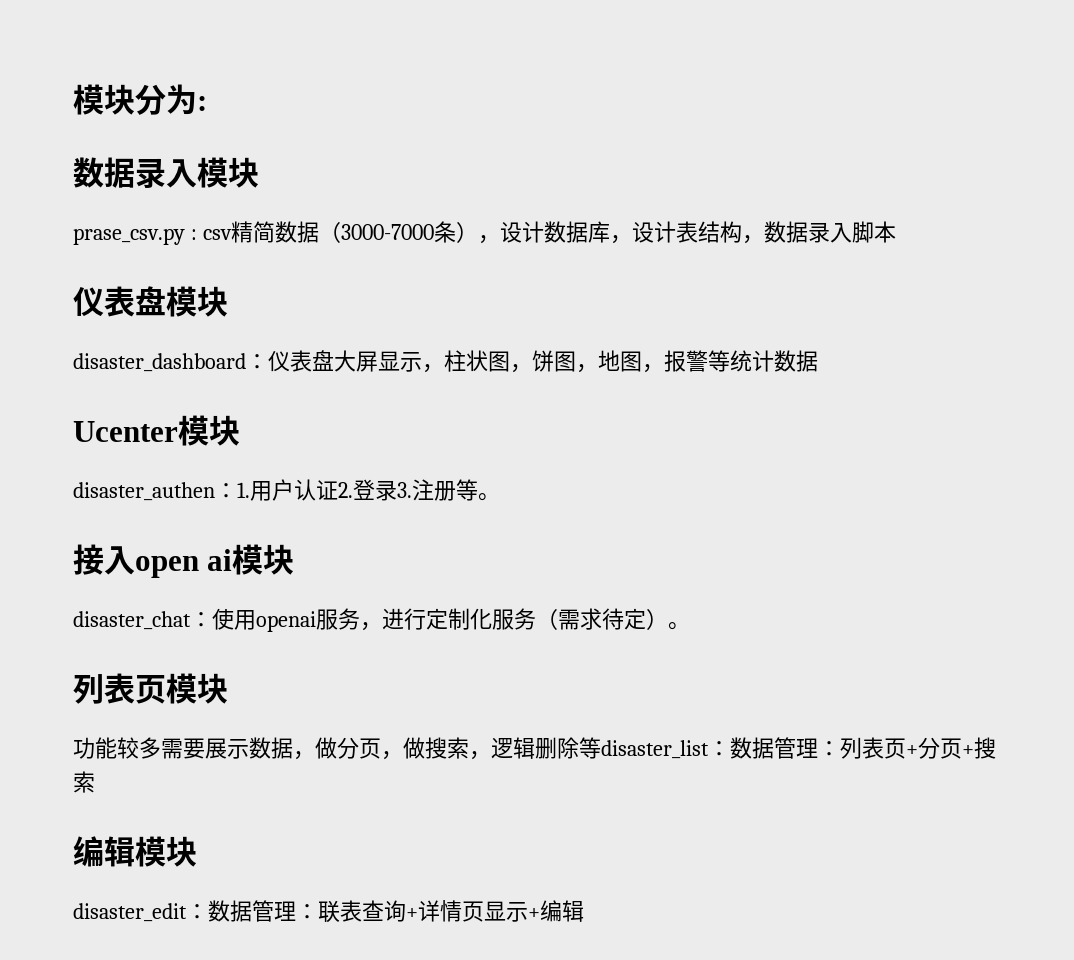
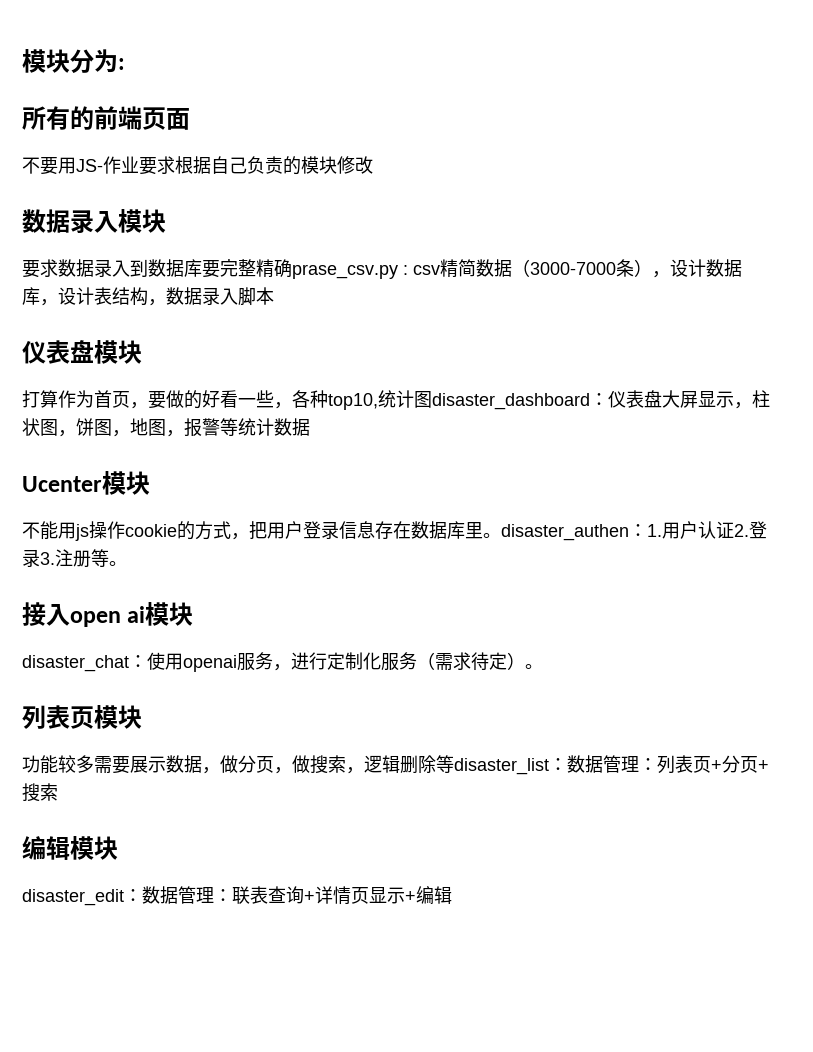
+ 所有的前端页面
+ 不要用JS-作业要求根据自己负责的模块修改
  数据录入模块
- prase_csv.py : csv精简数据（3000-7000条），设计数据库，设计表结构，数据录入脚本
+ 要求数据录入到数据库要完整精确prase_csv.py : csv精简数据（3000-7000条），设计数据库，设计表结构，数据录入脚本
- disaster_dashboard：仪表盘大屏显示，柱状图，饼图，地图，报警等统计数据
+ 打算作为首页，要做的好看一些，各种top10,统计图disaster_dashboard：仪表盘大屏显示，柱状图，饼图，地图，报警等统计数据
- disaster_authen：1.用户认证2.登录3.注册等。
+ 不能用js操作cookie的方式，把用户登录信息存在数据库里。disaster_authen：1.用户认证2.登录3.注册等。

